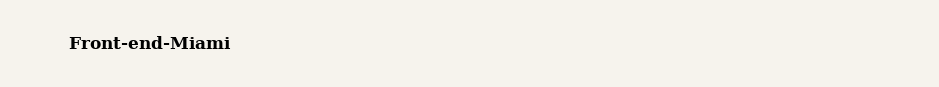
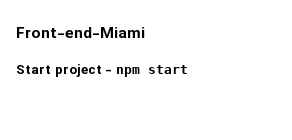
+ Start project - npm start

